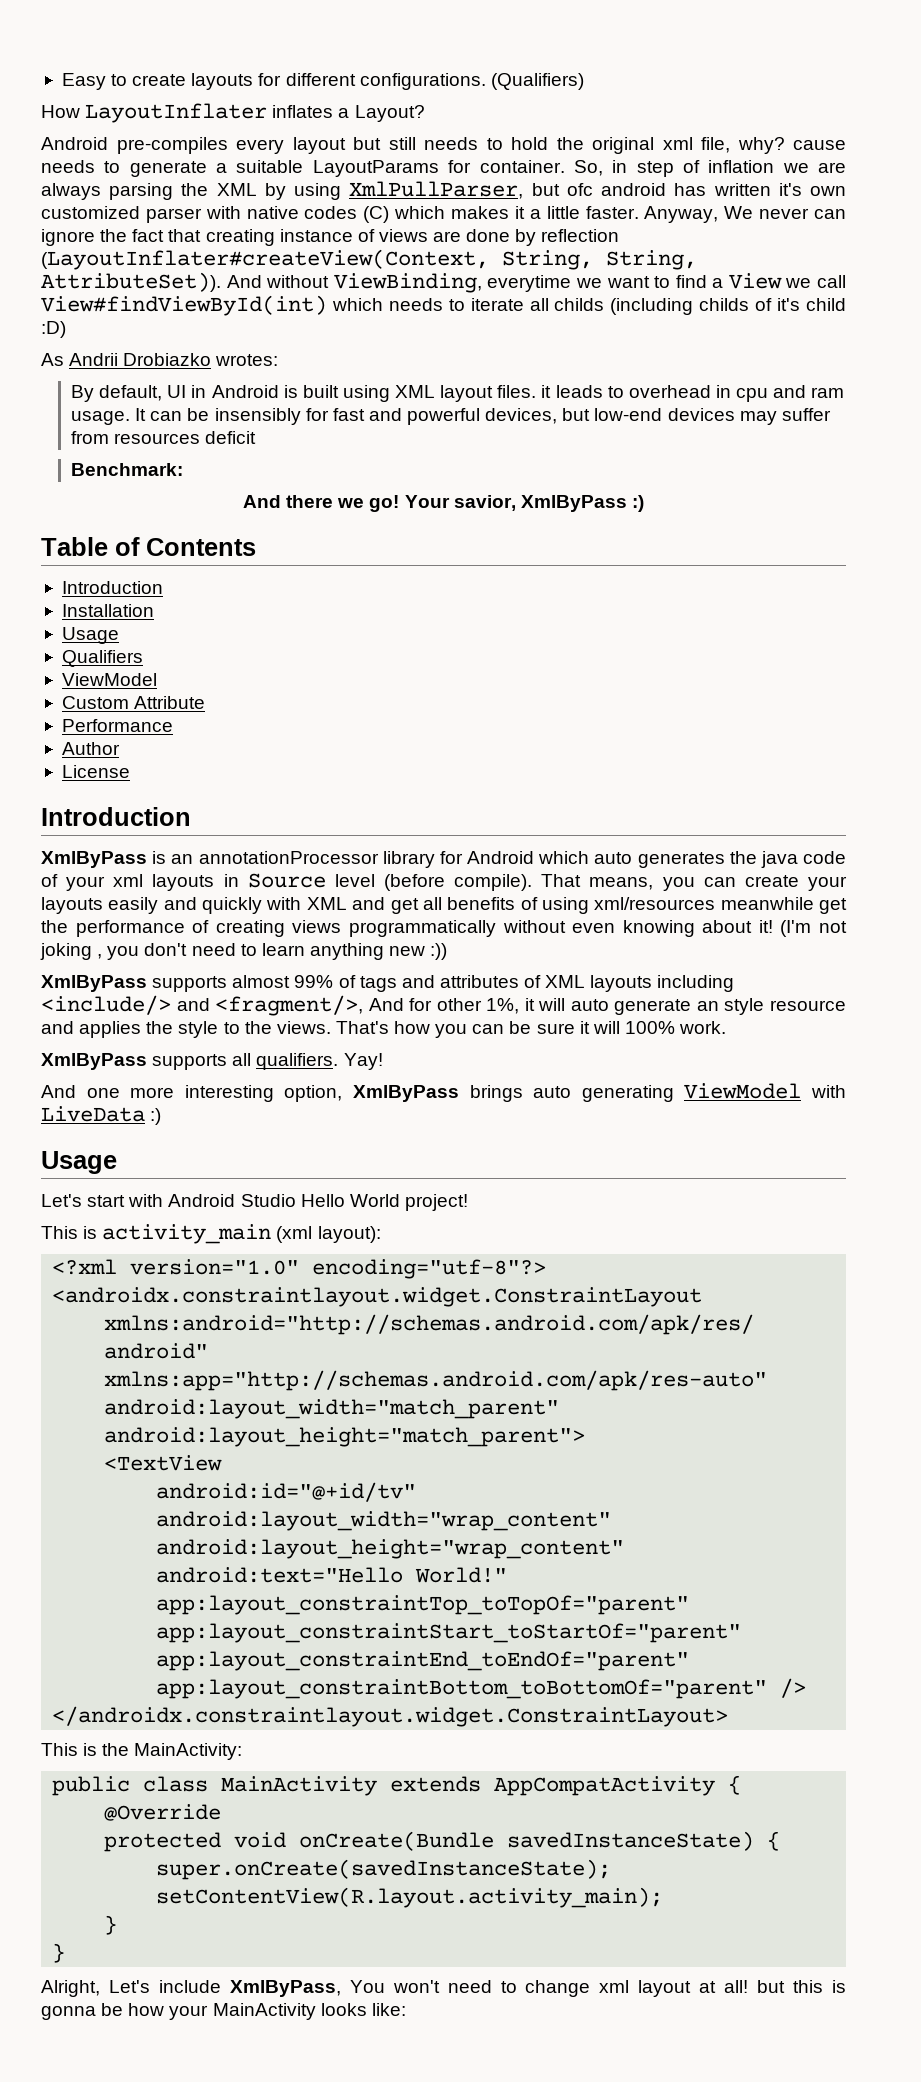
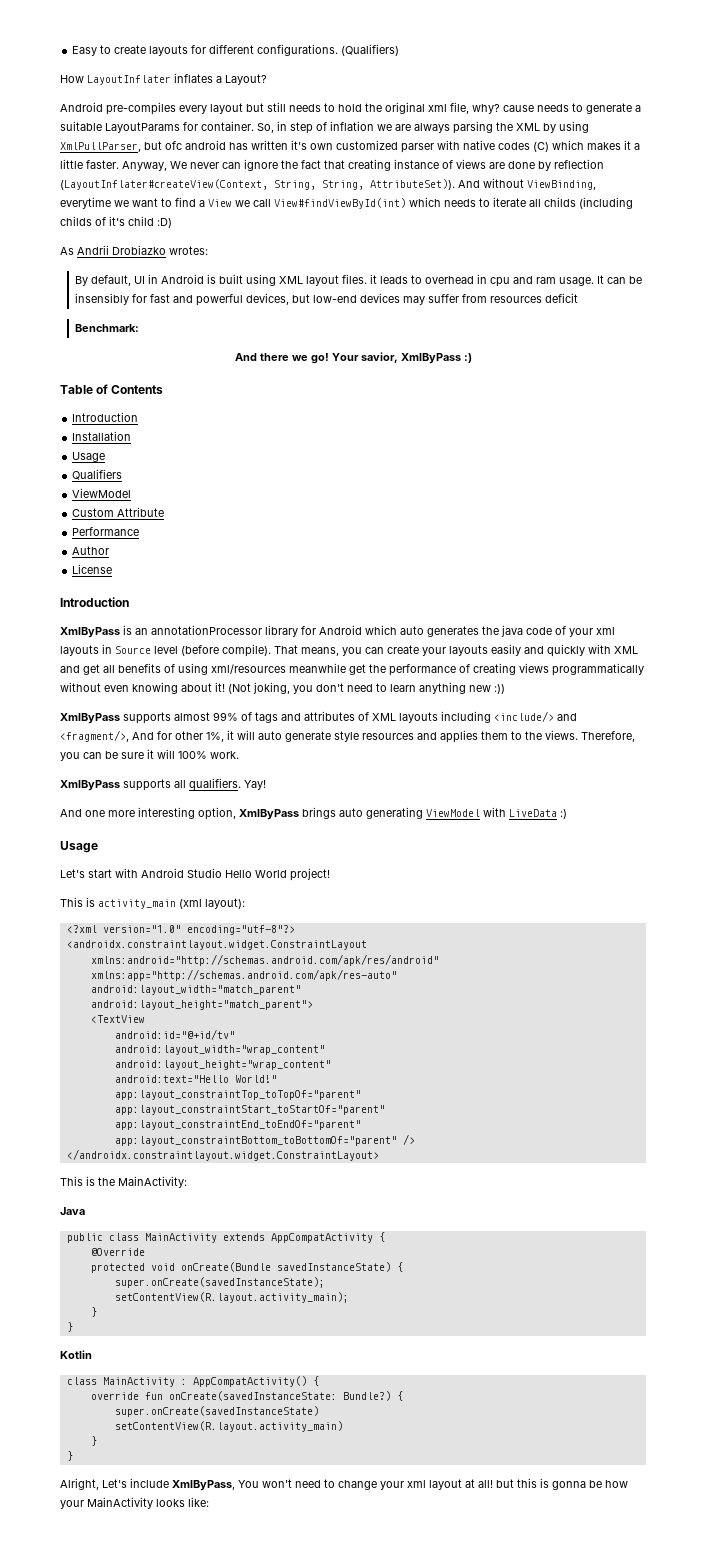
- (I'm not joking , you don't need to learn anything new :))
+ (Not joking, you don't need to learn anything new :))
- XmlByPass supports almost 99% of tags and attributes of XML layouts including <include/> and <fragment/>, And for other 1%, it will auto generate an style resource and applies the style to the views.
+ XmlByPass supports almost 99% of tags and attributes of XML layouts including <include/> and <fragment/>, And for other 1%, it will auto generate style resources and applies them to the views.
- That's how you can be sure it will 100% work.
+ Therefore, you can be sure it will 100% work.
+ Java
+ Kotlin
+ class MainActivity : AppCompatActivity() {
+ override fun onCreate(savedInstanceState: Bundle?) {
+ super.onCreate(savedInstanceState)
+ setContentView(R.layout.activity_main)
+ }
+ }
- Alright, Let's include XmlByPass, You won't need to change xml layout at all! but this is gonna be how your MainActivity looks like:
+ Alright, Let's include XmlByPass, You won't need to change your xml layout at all! but this is gonna be how your MainActivity looks like:

